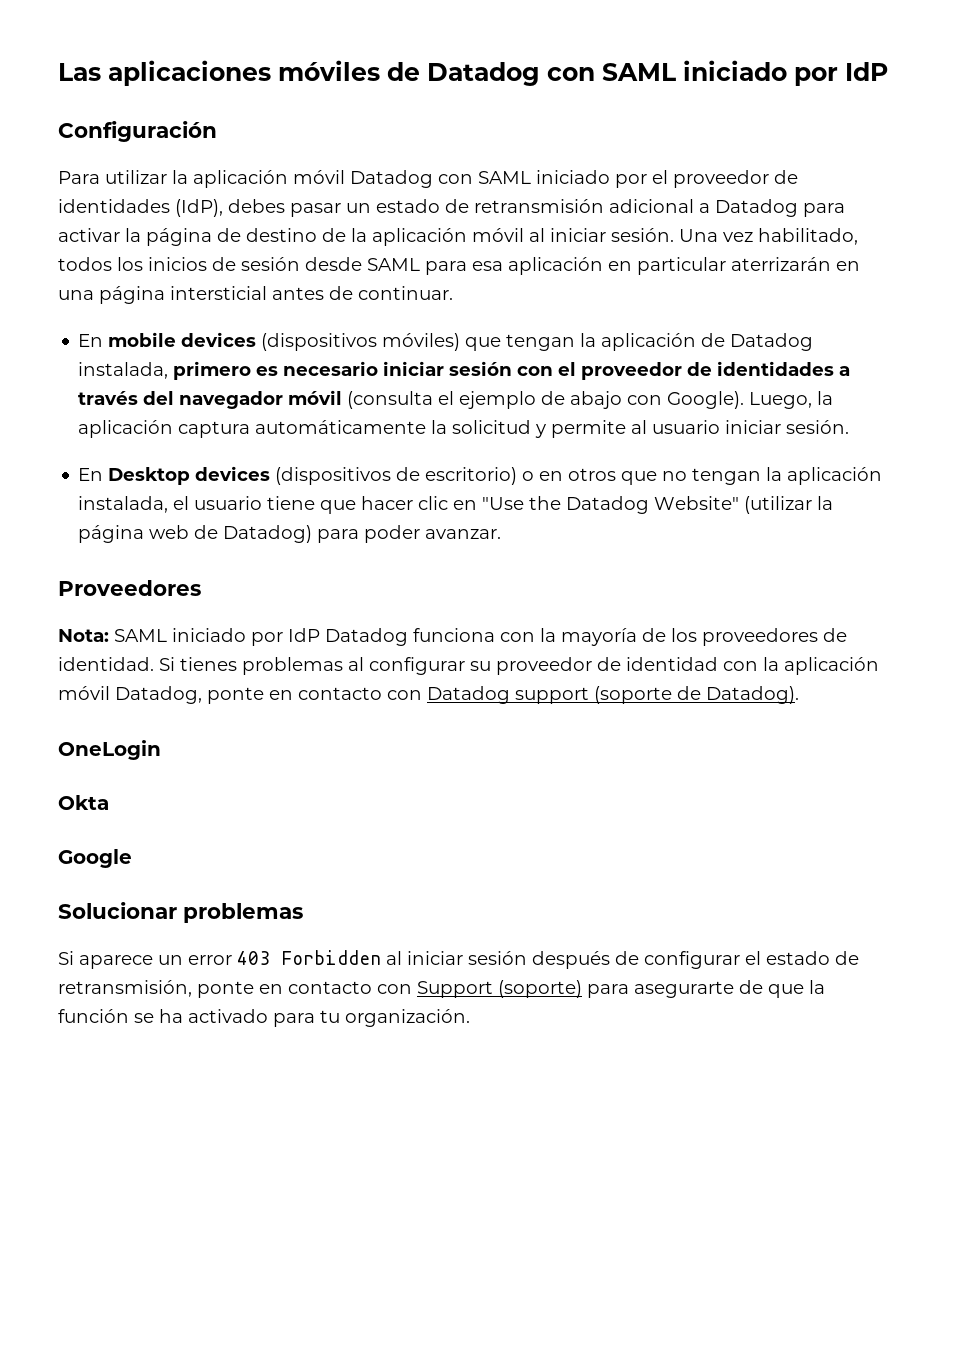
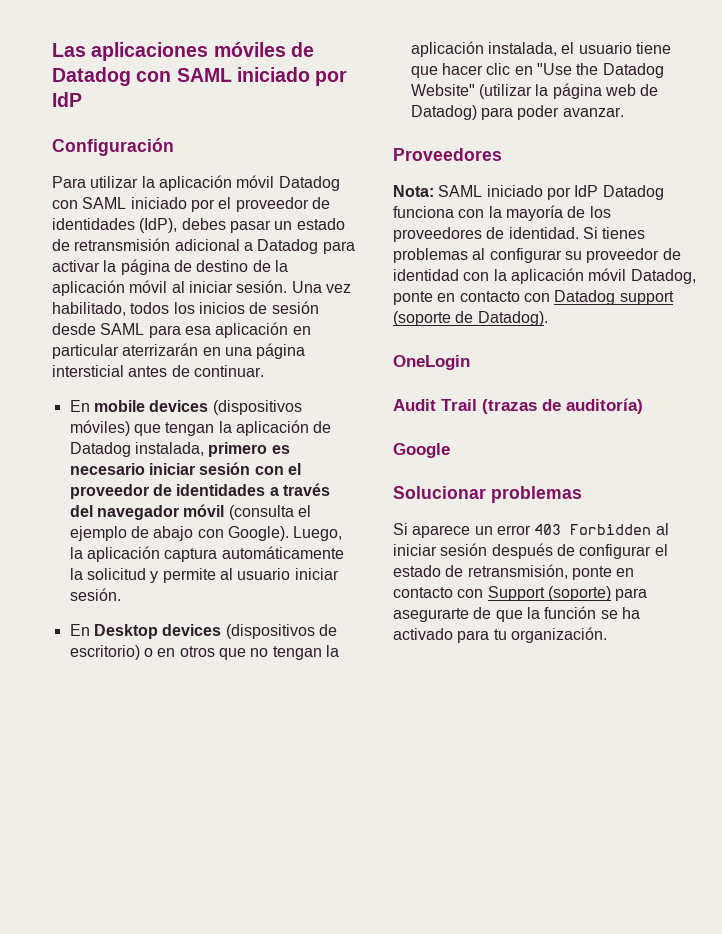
- Okta
+ Audit Trail (trazas de auditoría)

